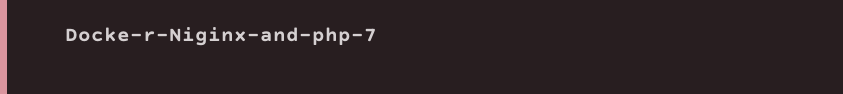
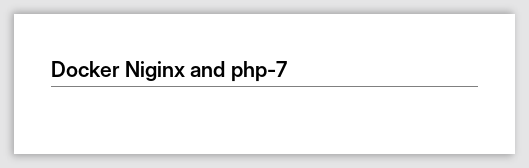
- Docke-r-Niginx-and-php-7
+ Docker Niginx and php-7

